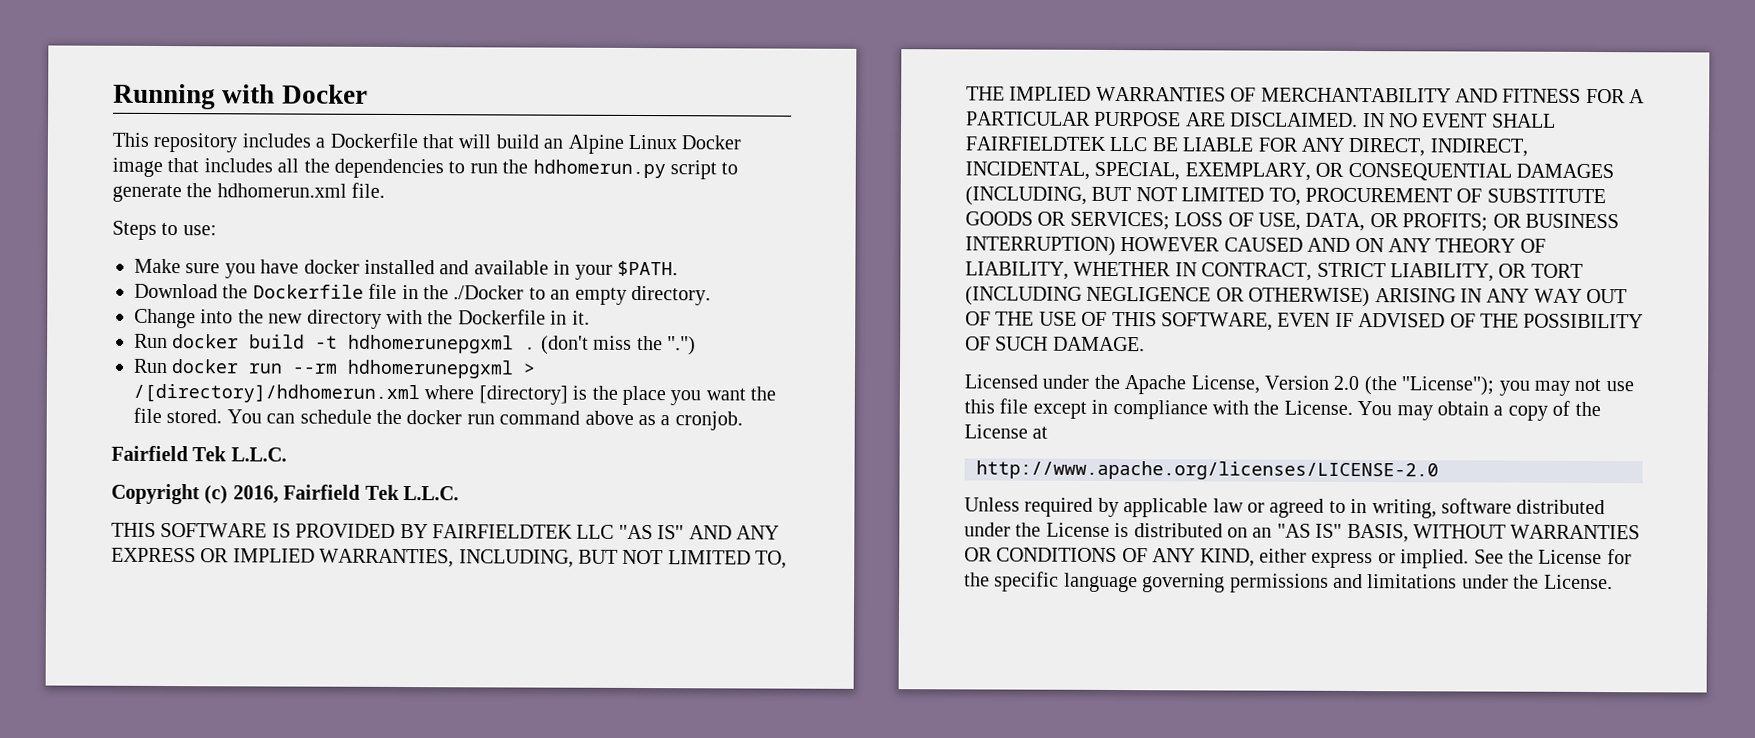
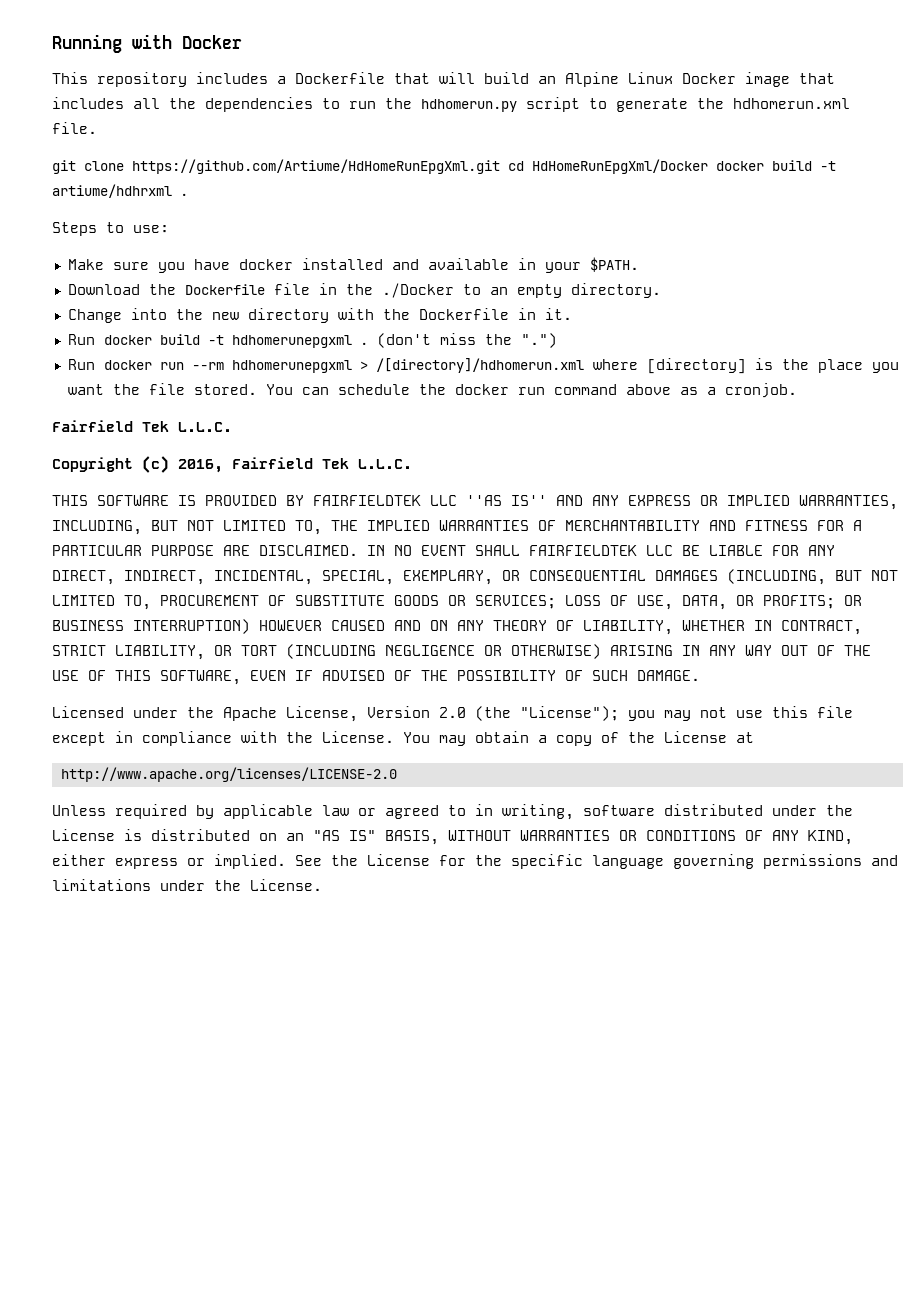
+ git clone https://github.com/Artiume/HdHomeRunEpgXml.git cd HdHomeRunEpgXml/Docker docker build -t artiume/hdhrxml .

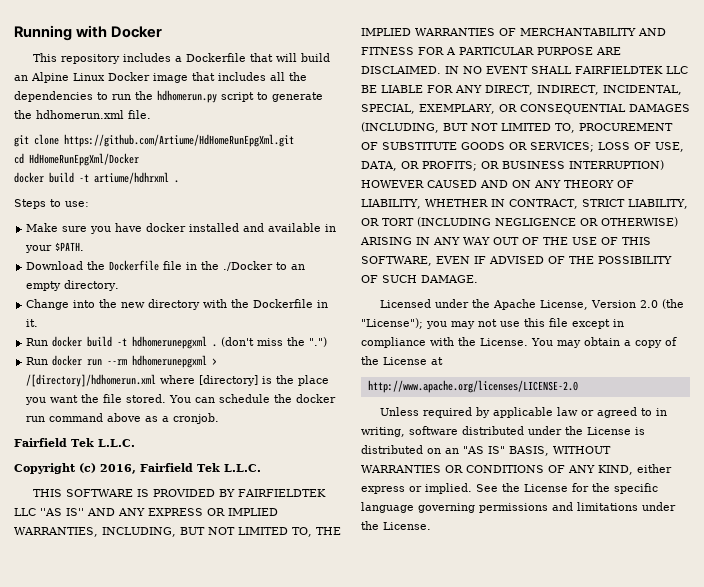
- git clone https://github.com/Artiume/HdHomeRunEpgXml.git cd HdHomeRunEpgXml/Docker docker build -t artiume/hdhrxml .
+ git clone https://github.com/Artiume/HdHomeRunEpgXml.git
+ cd HdHomeRunEpgXml/Docker
+ docker build -t artiume/hdhrxml .

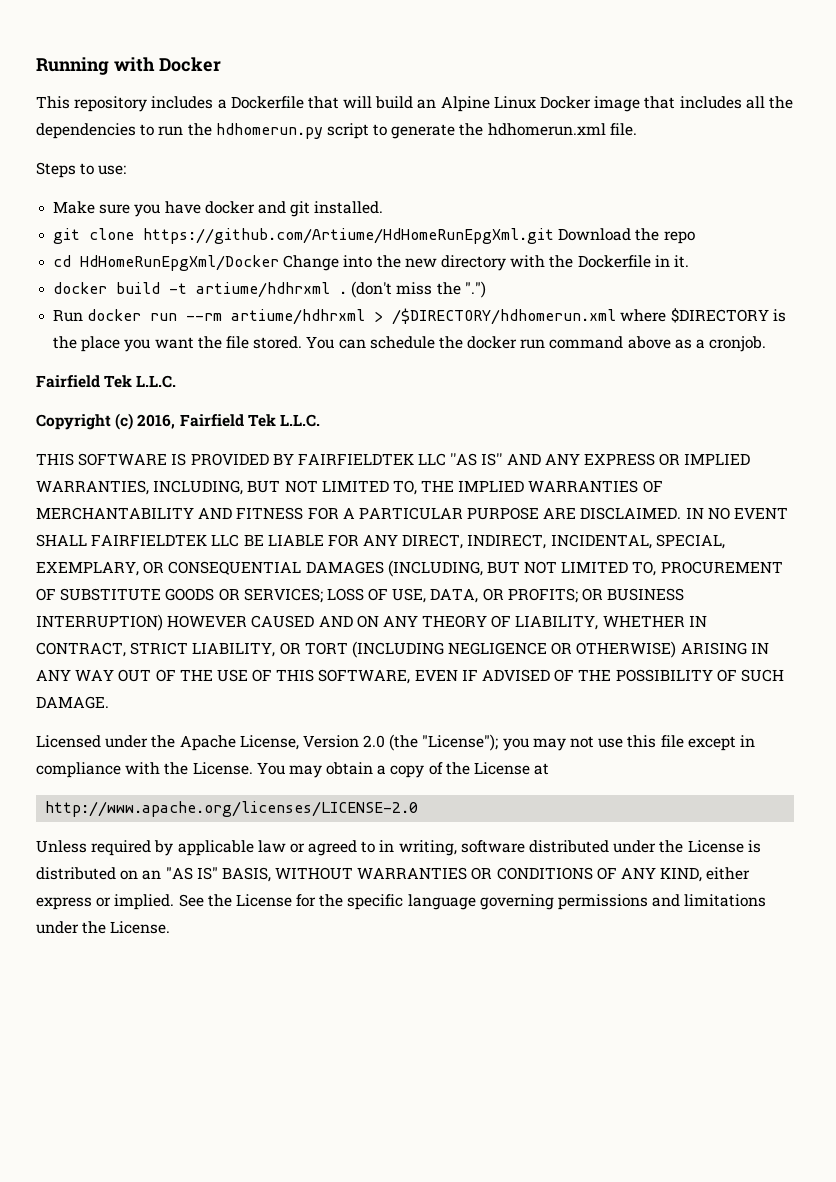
- git clone https://github.com/Artiume/HdHomeRunEpgXml.git
- cd HdHomeRunEpgXml/Docker
- docker build -t artiume/hdhrxml .
- Make sure you have docker installed and available in your $PATH.
- Download the Dockerfile file in the ./Docker to an empty directory.
- Change into the new directory with the Dockerfile in it.
+ Make sure you have docker and git installed.
+ git clone https://github.com/Artiume/HdHomeRunEpgXml.git Download the repo
+ cd HdHomeRunEpgXml/Docker Change into the new directory with the Dockerfile in it.
- Run docker build -t hdhomerunepgxml .
+ docker build -t artiume/hdhrxml .
- Run docker run --rm hdhomerunepgxml > /[directory]/hdhomerun.xml where [directory] is the place you want the file stored.
+ Run docker run --rm artiume/hdhrxml > /$DIRECTORY/hdhomerun.xml where $DIRECTORY is the place you want the file stored.

